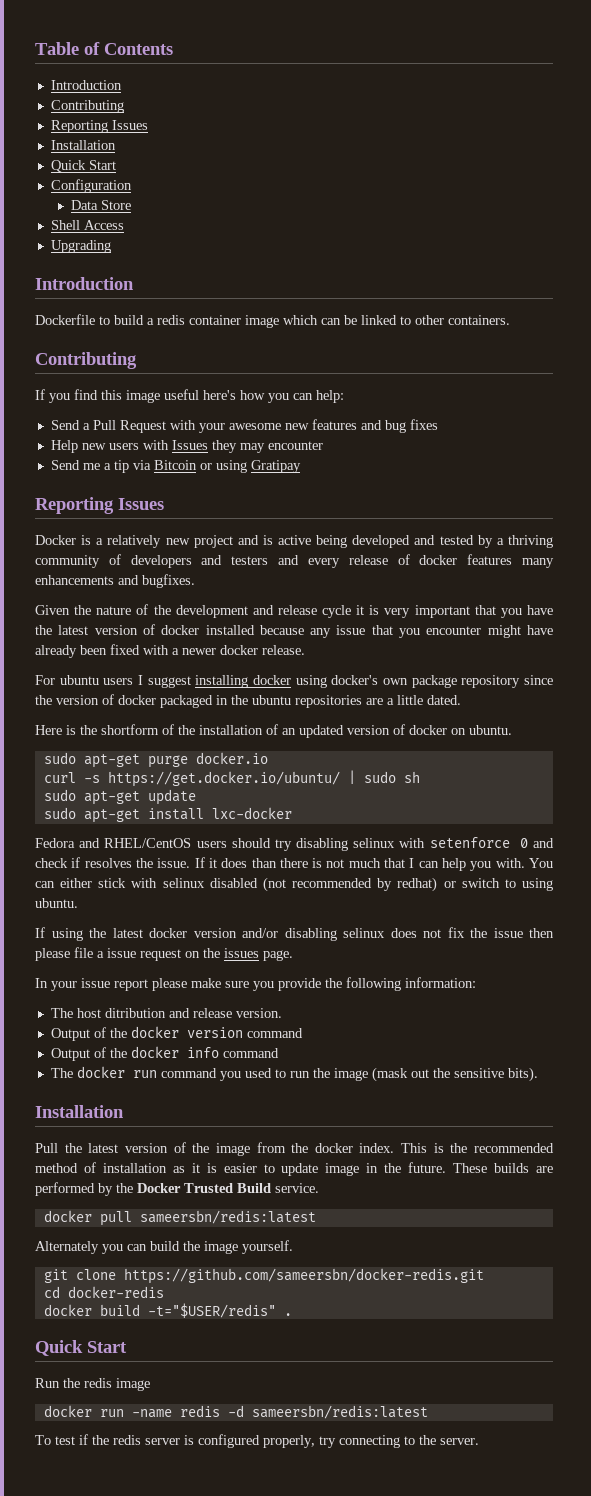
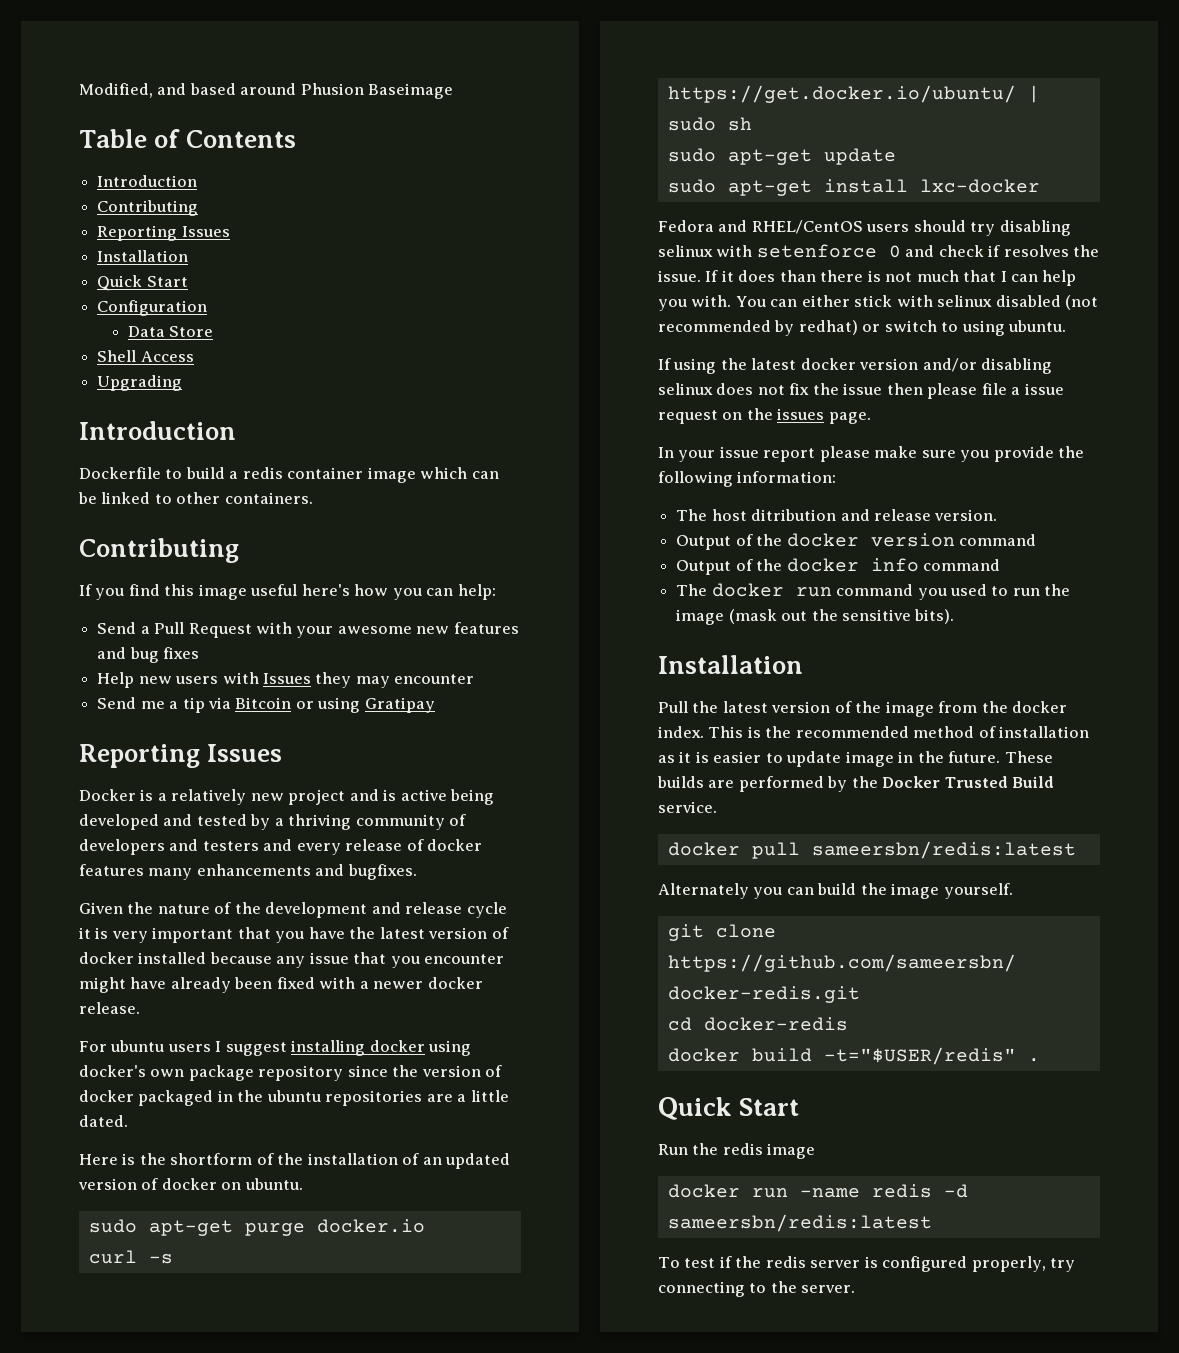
+ Modified, and based around Phusion Baseimage

